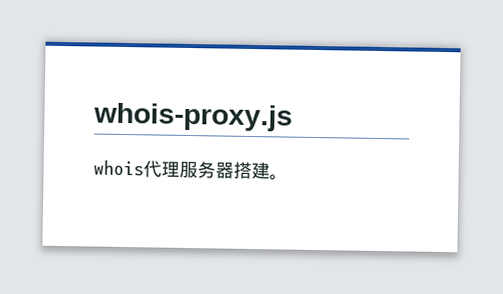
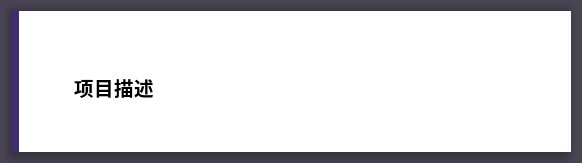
- whois-proxy.js
- whois代理服务器搭建。
+ 项目描述

